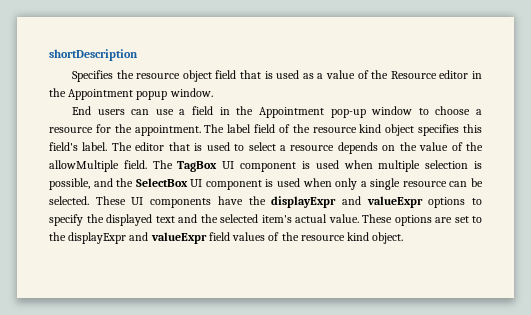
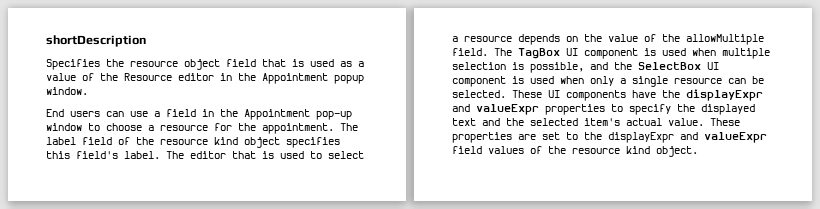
- These UI components have the displayExpr and valueExpr options to specify the displayed text and the selected item's actual value.
+ These UI components have the displayExpr and valueExpr properties to specify the displayed text and the selected item's actual value.
- These options are set to the displayExpr and valueExpr field values of the resource kind object.
+ These properties are set to the displayExpr and valueExpr field values of the resource kind object.

